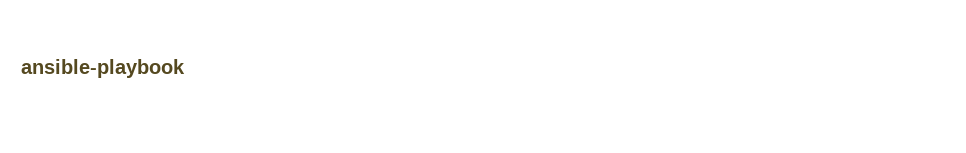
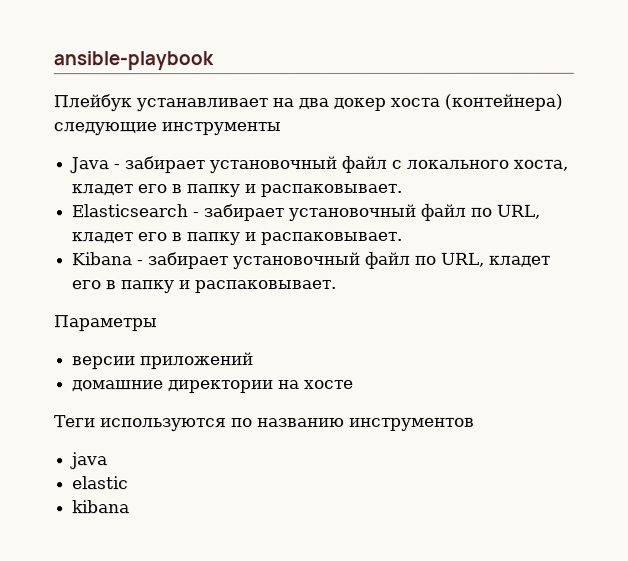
+ Плейбук устанавливает на два докер хоста (контейнера) следующие инструменты
+ Java - забирает установочный файл с локального хоста, кладет его в папку и распаковывает.
+ Elasticsearch - забирает установочный файл по URL, кладет его в папку и распаковывает.
+ Kibana - забирает установочный файл по URL, кладет его в папку и распаковывает.
+ Параметры
+ версии приложений
+ домашние директории на хосте
+ Теги используются по названию инструментов
+ java
+ elastic
+ kibana

